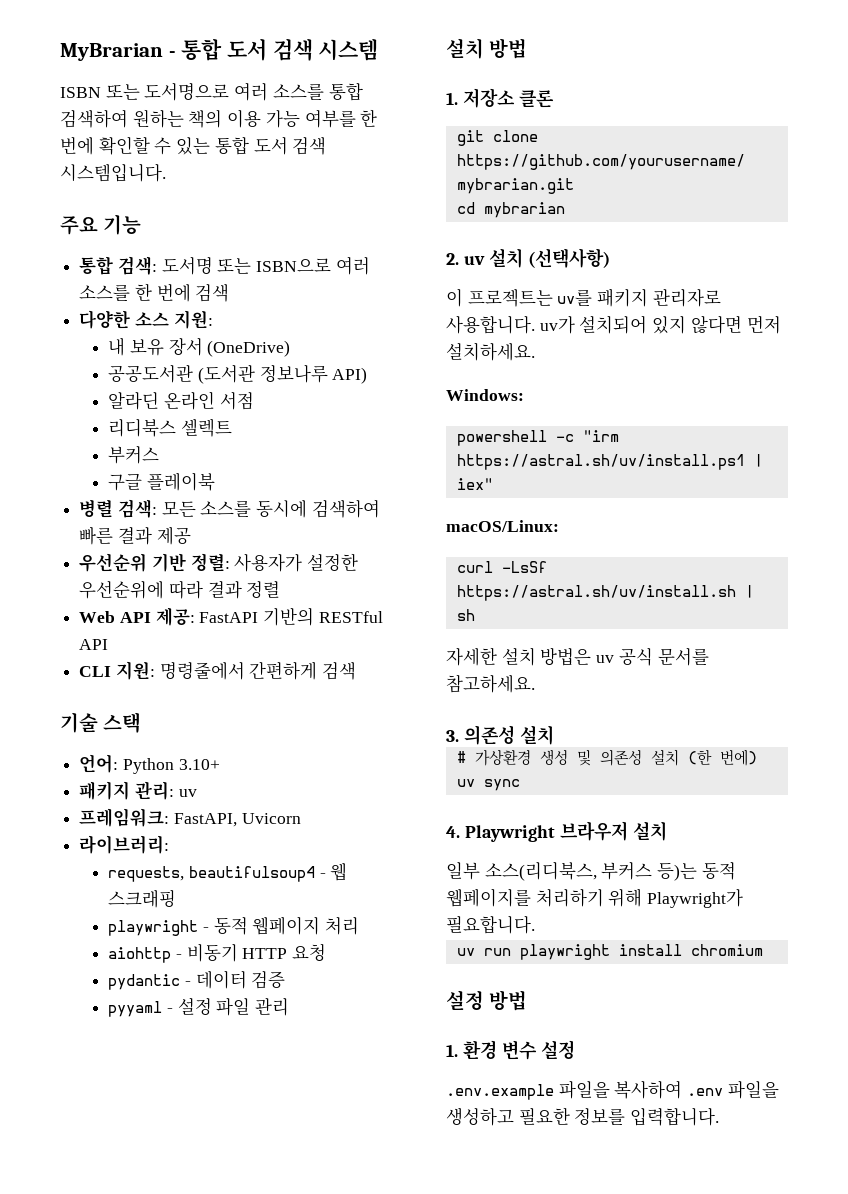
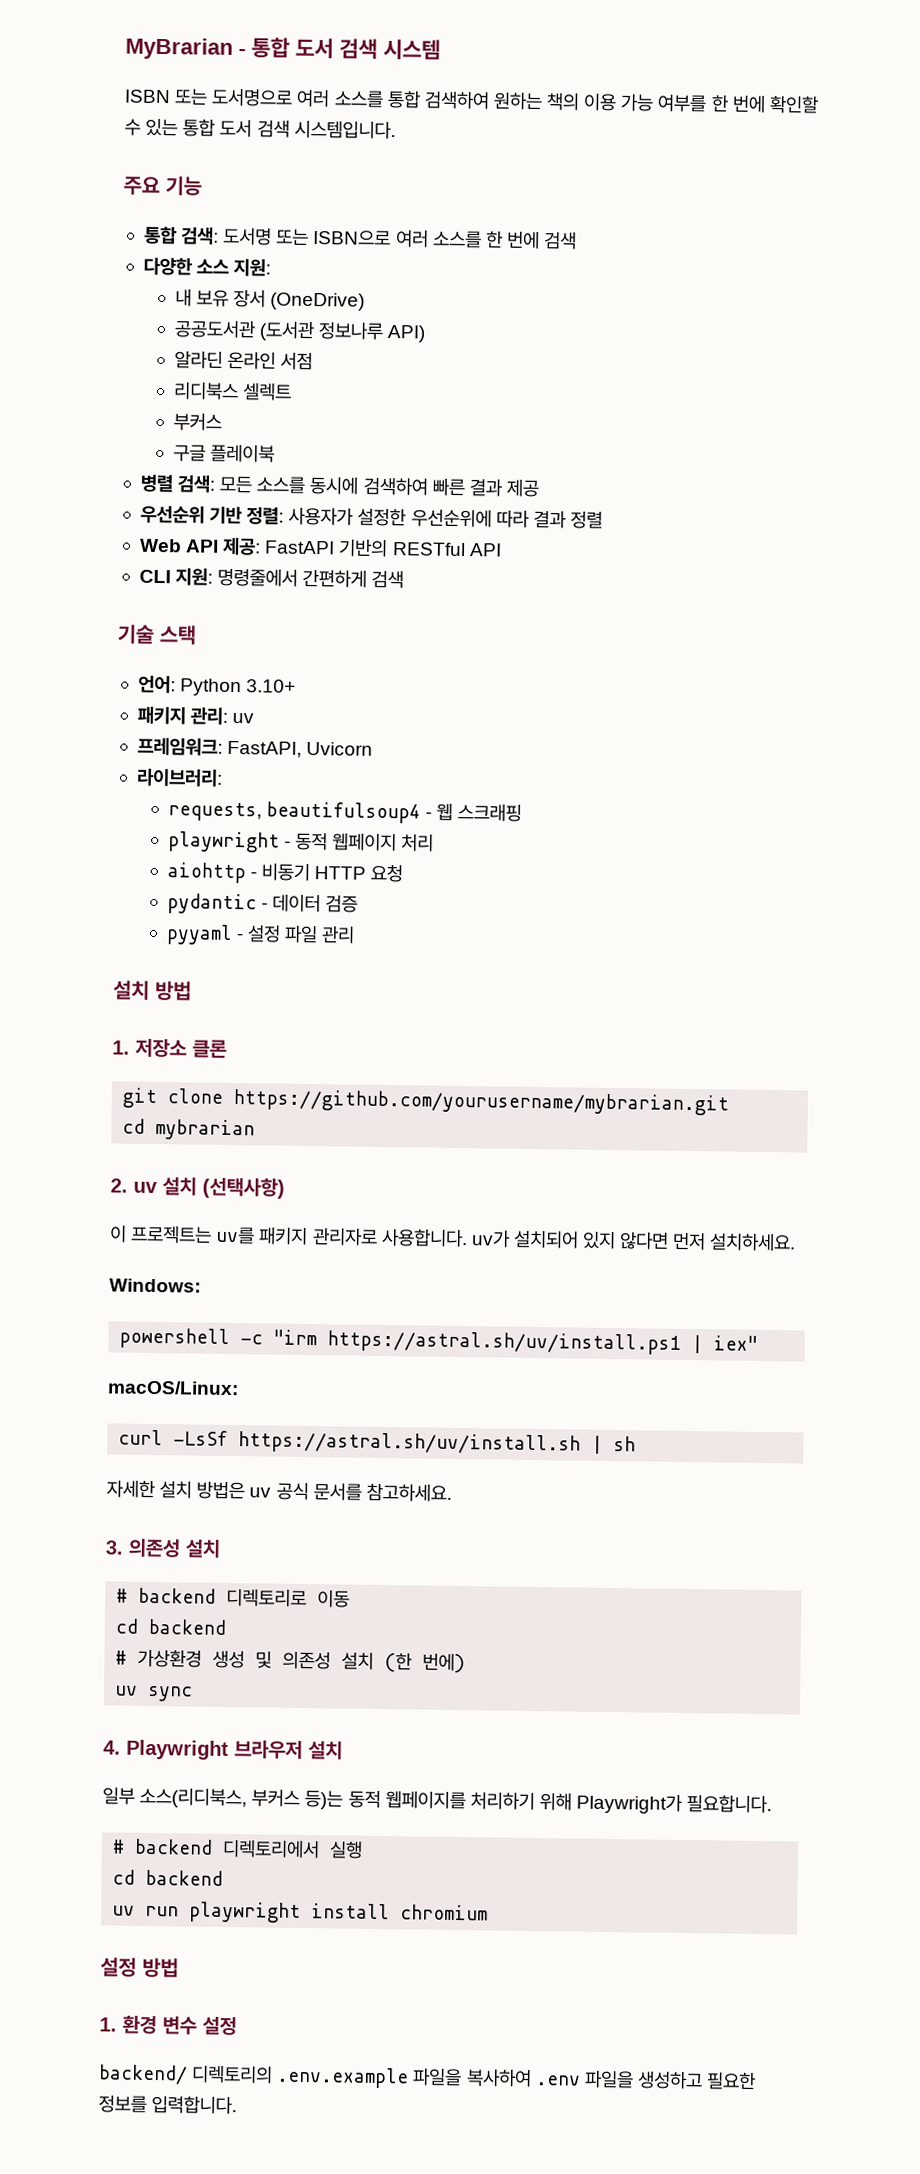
+ # backend 디렉토리로 이동
+ cd backend
+ # backend 디렉토리에서 실행
+ cd backend
- .env.example 파일을 복사하여 .env 파일을 생성하고 필요한 정보를 입력합니다.
+ backend/ 디렉토리의 .env.example 파일을 복사하여 .env 파일을 생성하고 필요한 정보를 입력합니다.

